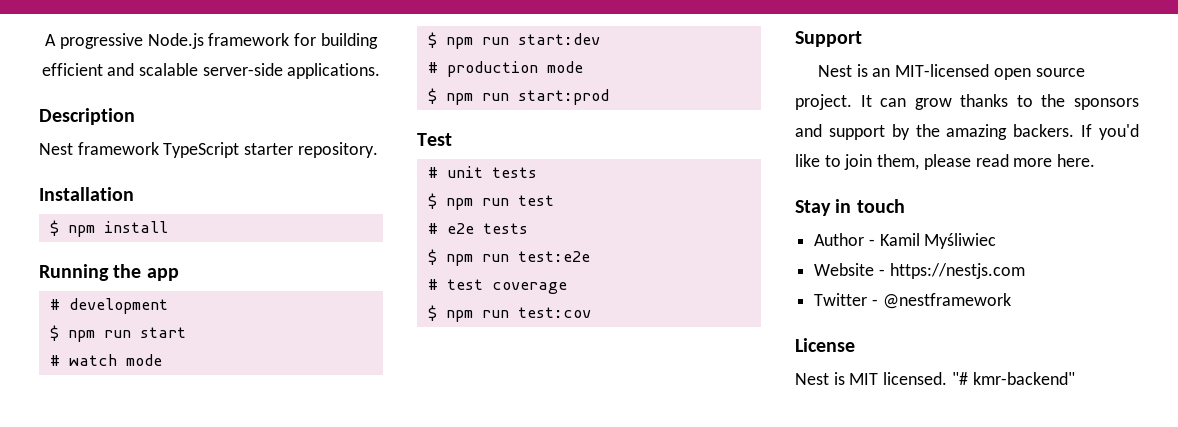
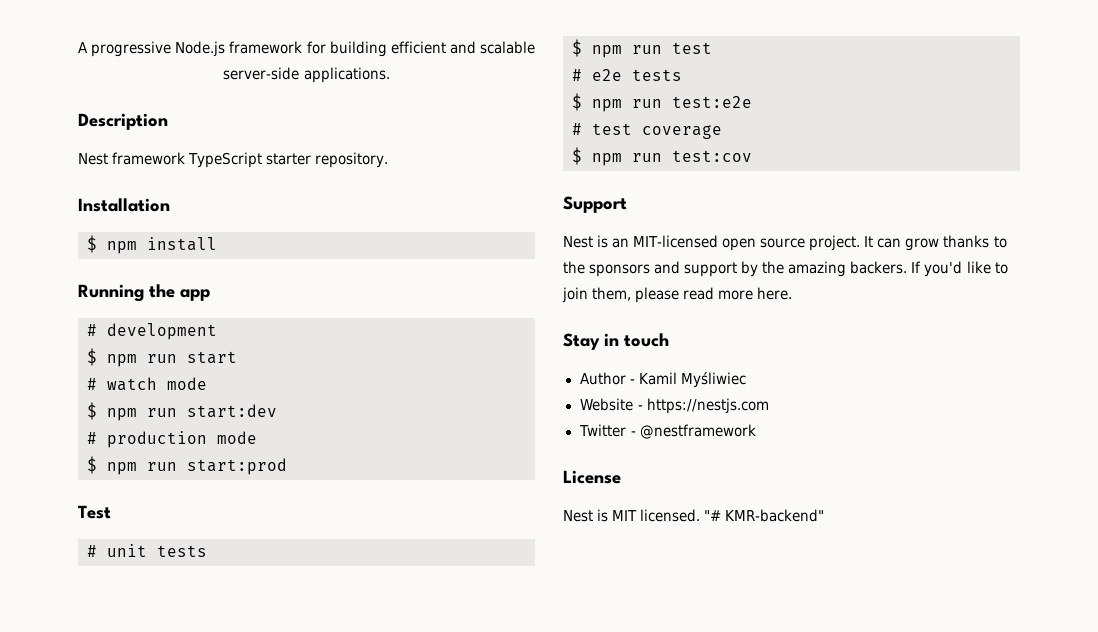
- "# kmr-backend"
+ "# KMR-backend"

